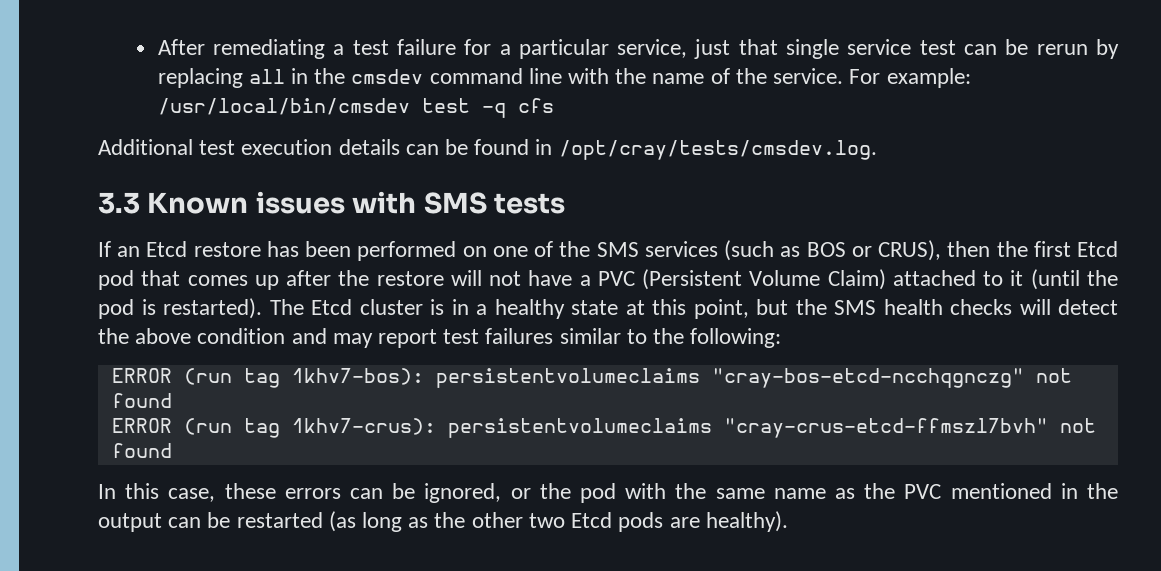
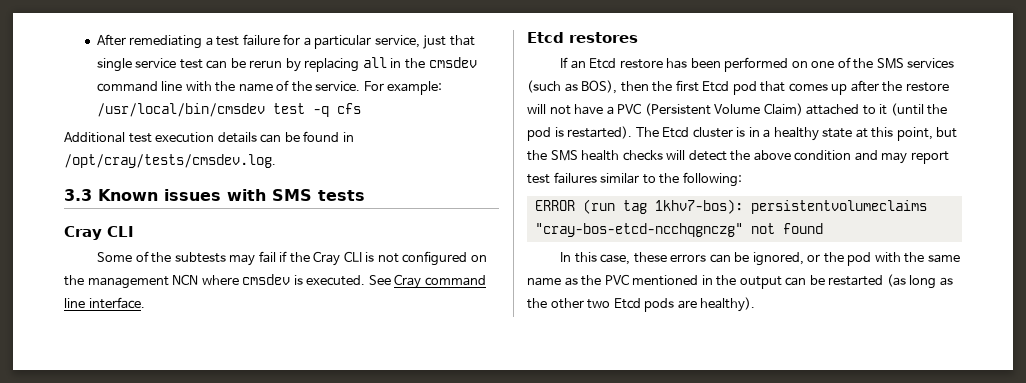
  3.3 Known issues with SMS tests
+ Cray CLI
+ Some of the subtests may fail if the Cray CLI is not configured on the management NCN where cmsdev is executed. See Cray command line interface.
+ Etcd restores
- If an Etcd restore has been performed on one of the SMS services (such as BOS or CRUS), then the first Etcd pod that comes up after the restore will not have a PVC (Persistent Volume Claim) attached to it (until the pod is restarted).
+ If an Etcd restore has been performed on one of the SMS services (such as BOS), then the first Etcd pod that comes up after the restore will not have a PVC (Persistent Volume Claim) attached to it (until the pod is restarted).
- ERROR (run tag 1khv7-crus): persistentvolumeclaims "cray-crus-etcd-ffmszl7bvh" not found

